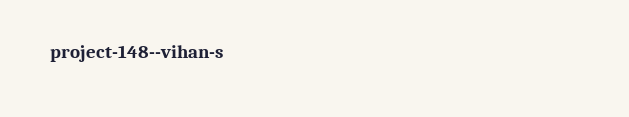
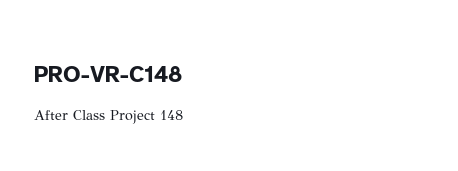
- project-148--vihan-s
+ PRO-VR-C148
+ After Class Project 148

